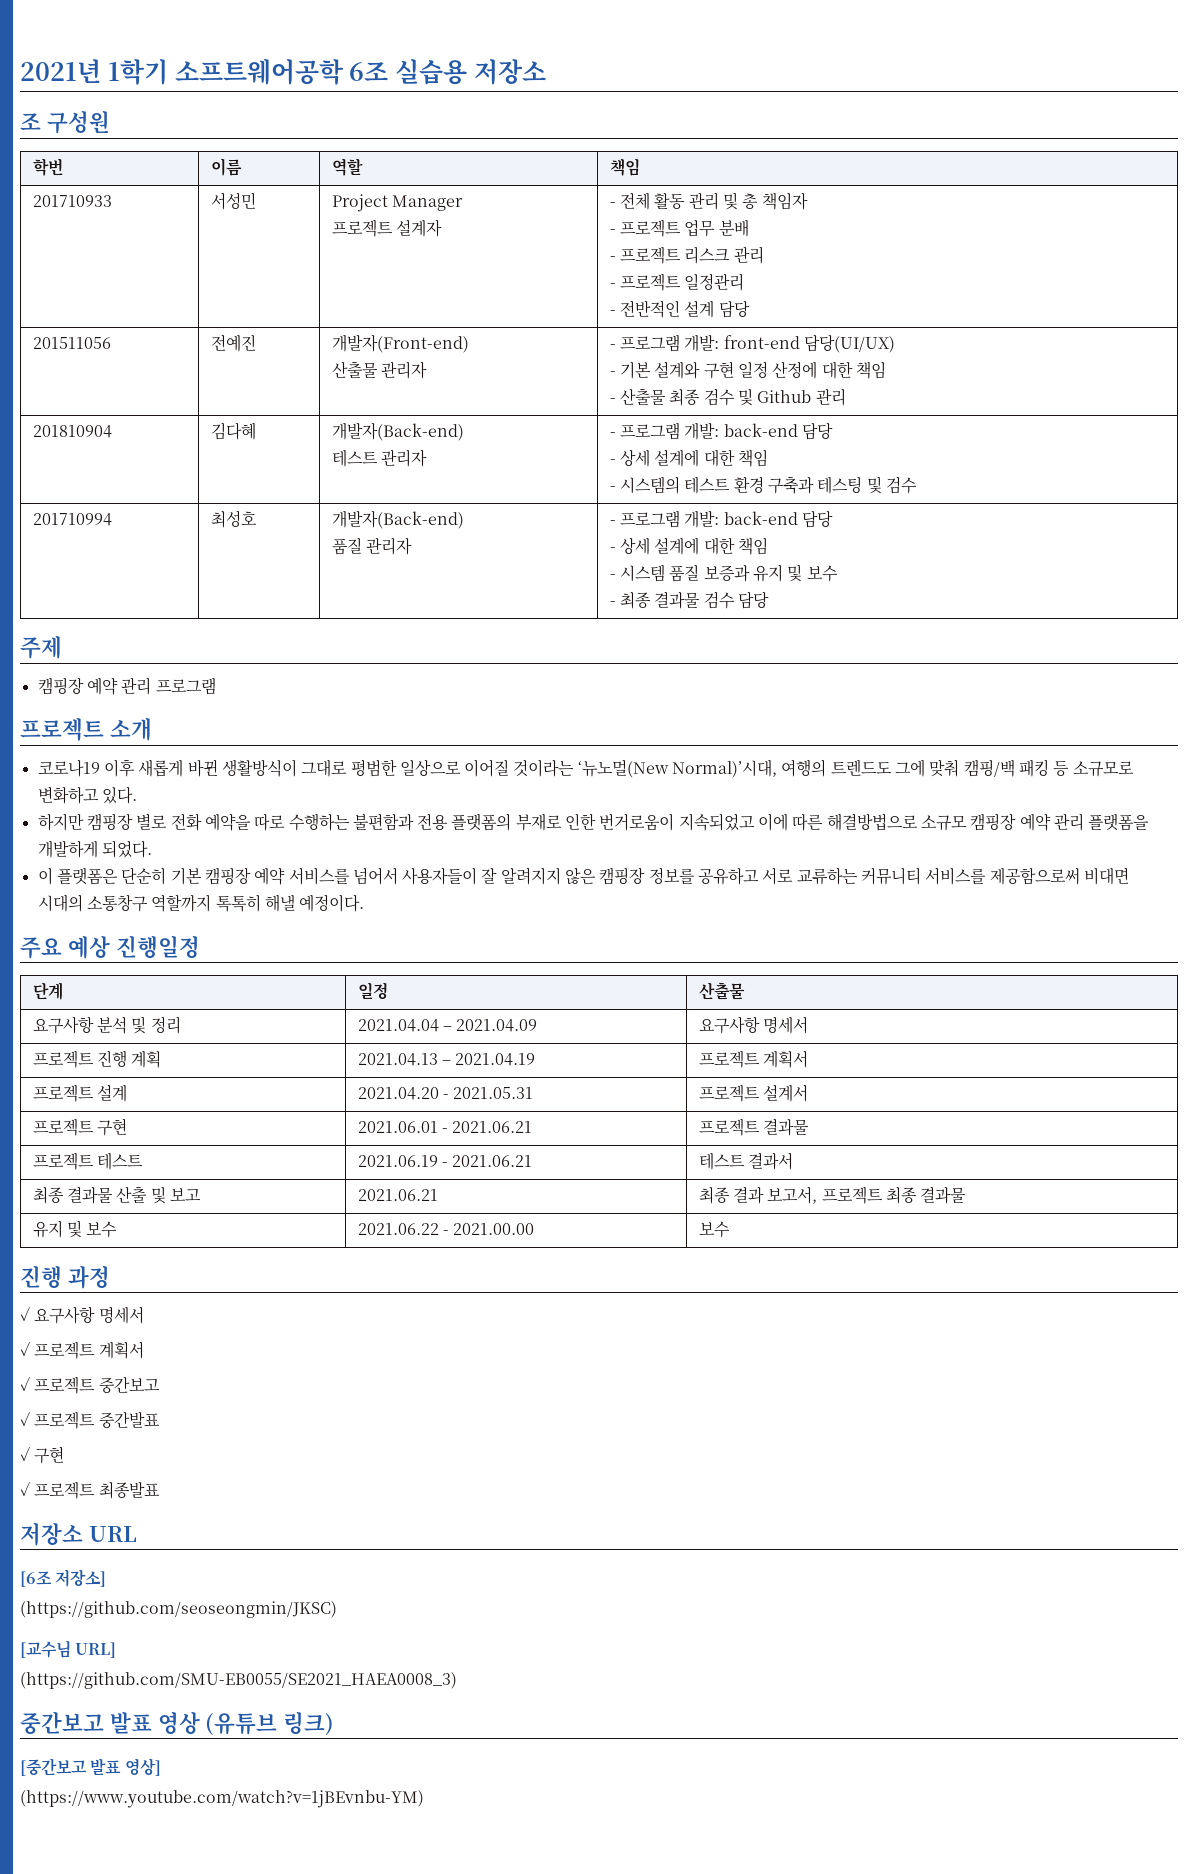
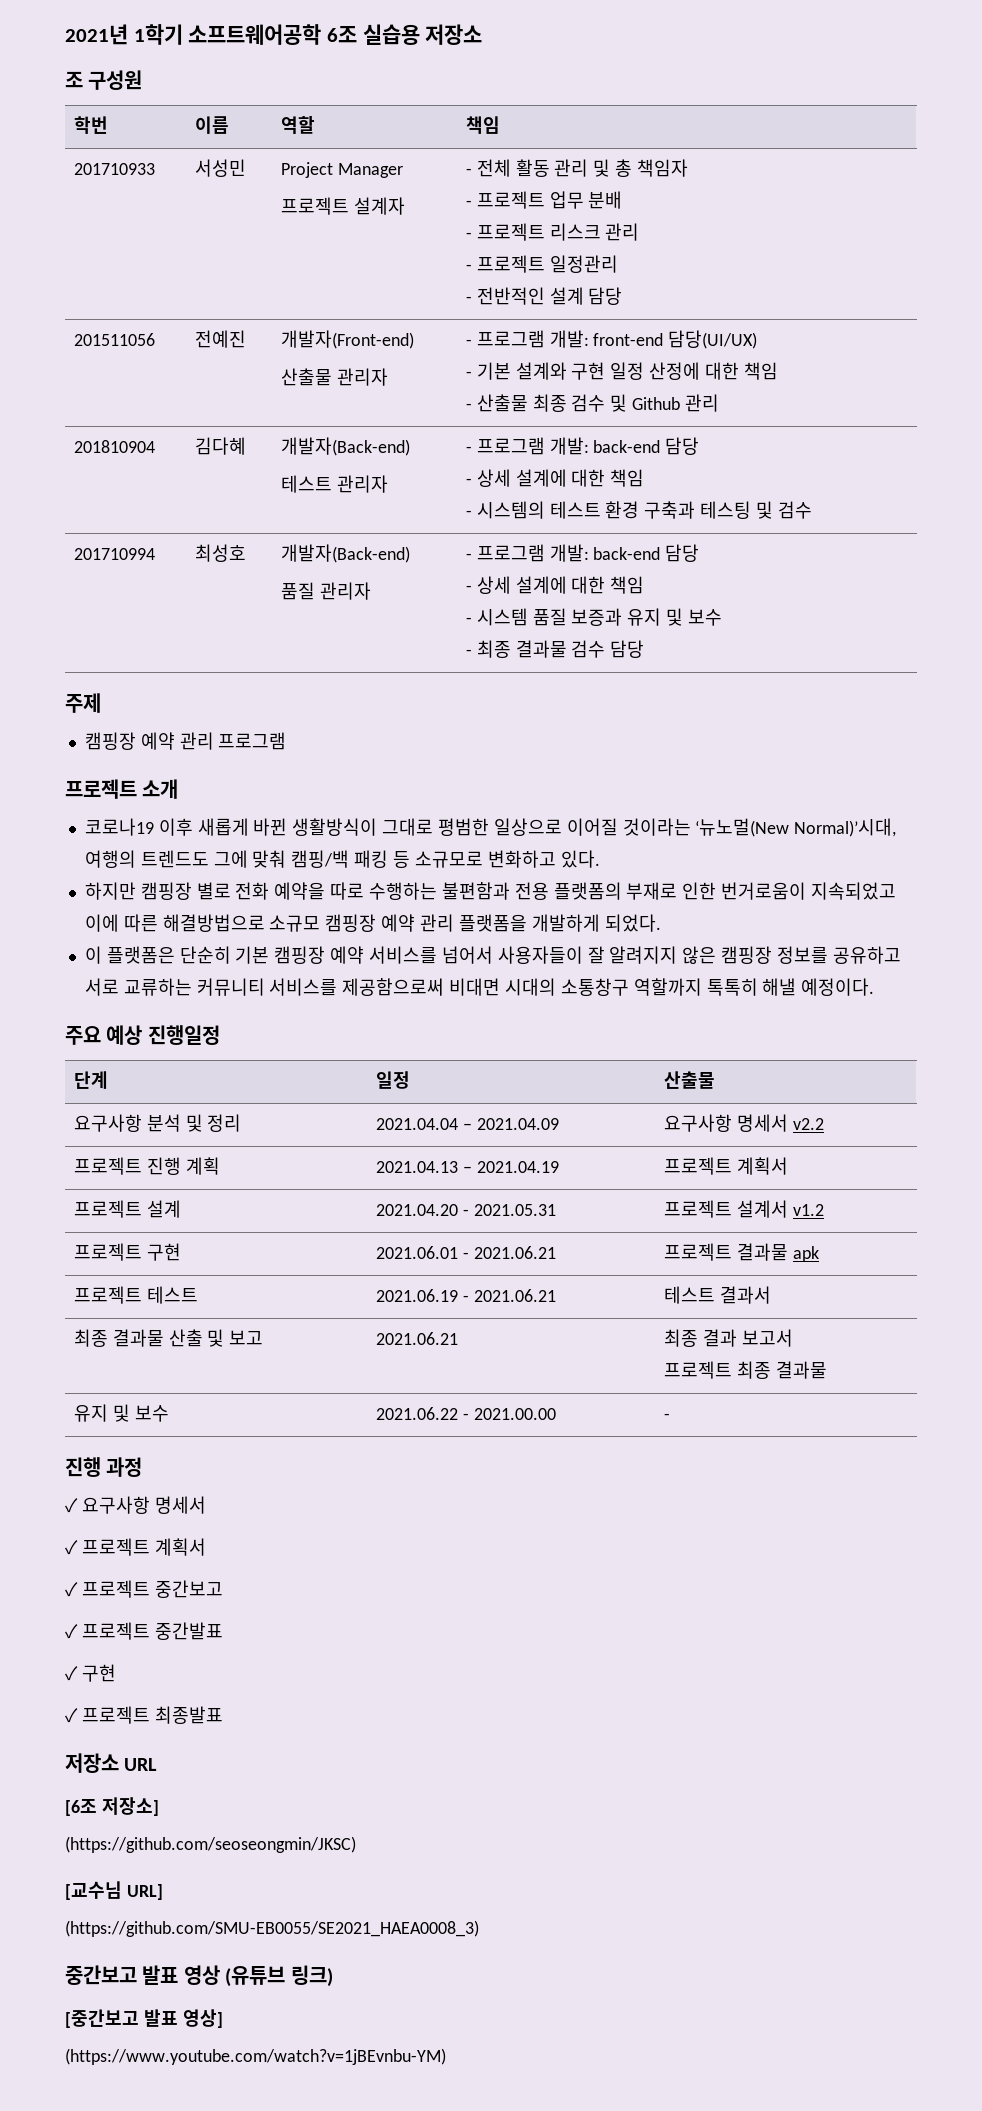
- 요구사항 분석 및 정리 | 2021.04.04 – 2021.04.09 | 요구사항 명세서
+ 요구사항 분석 및 정리 | 2021.04.04 – 2021.04.09 | 요구사항 명세서 v2.2
- 프로젝트 설계 | 2021.04.20 - 2021.05.31 | 프로젝트 설계서
+ 프로젝트 설계 | 2021.04.20 - 2021.05.31 | 프로젝트 설계서 v1.2
- 프로젝트 구현 | 2021.06.01 - 2021.06.21 | 프로젝트 결과물
+ 프로젝트 구현 | 2021.06.01 - 2021.06.21 | 프로젝트 결과물 apk
- 최종 결과물 산출 및 보고 | 2021.06.21 | 최종 결과 보고서, 프로젝트 최종 결과물
+ 최종 결과물 산출 및 보고 | 2021.06.21 | 최종 결과 보고서
+ 프로젝트 최종 결과물
- 유지 및 보수 | 2021.06.22 - 2021.00.00 | 보수
+ 유지 및 보수 | 2021.06.22 - 2021.00.00 | -

